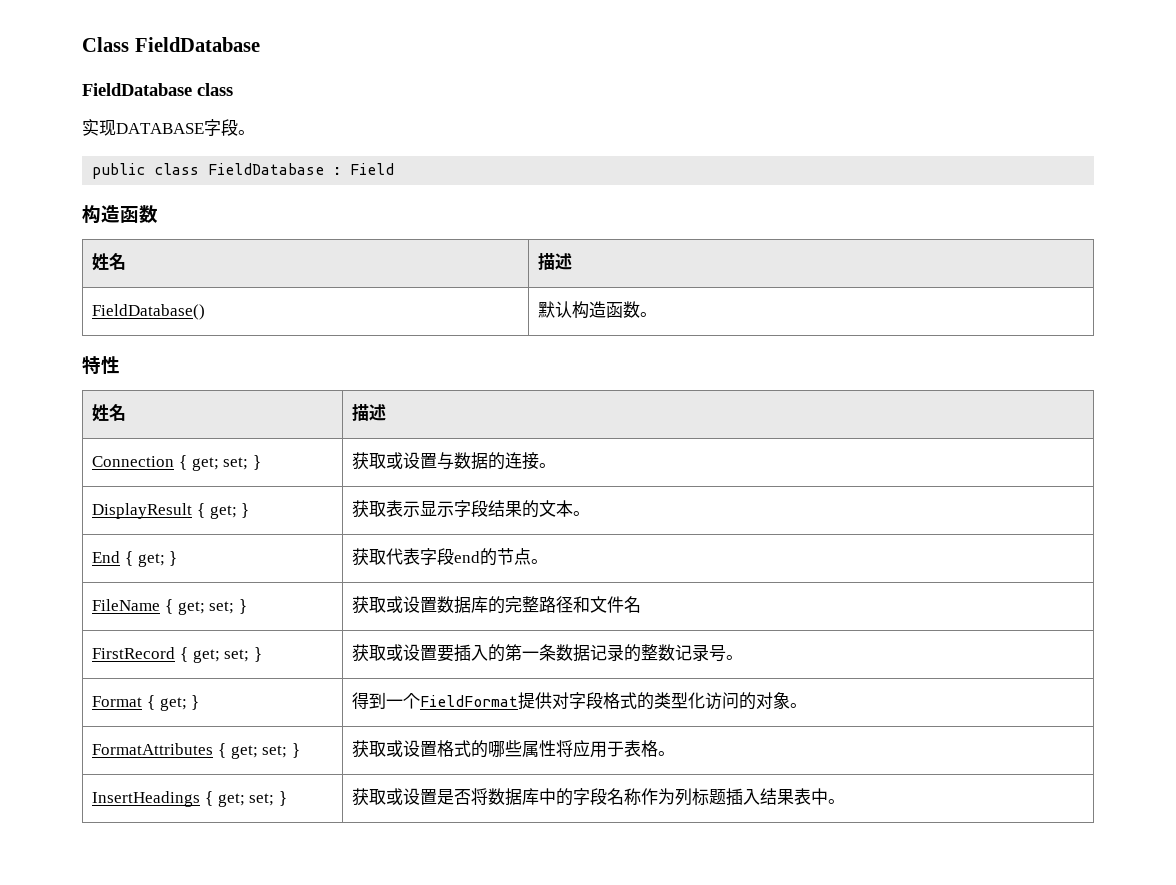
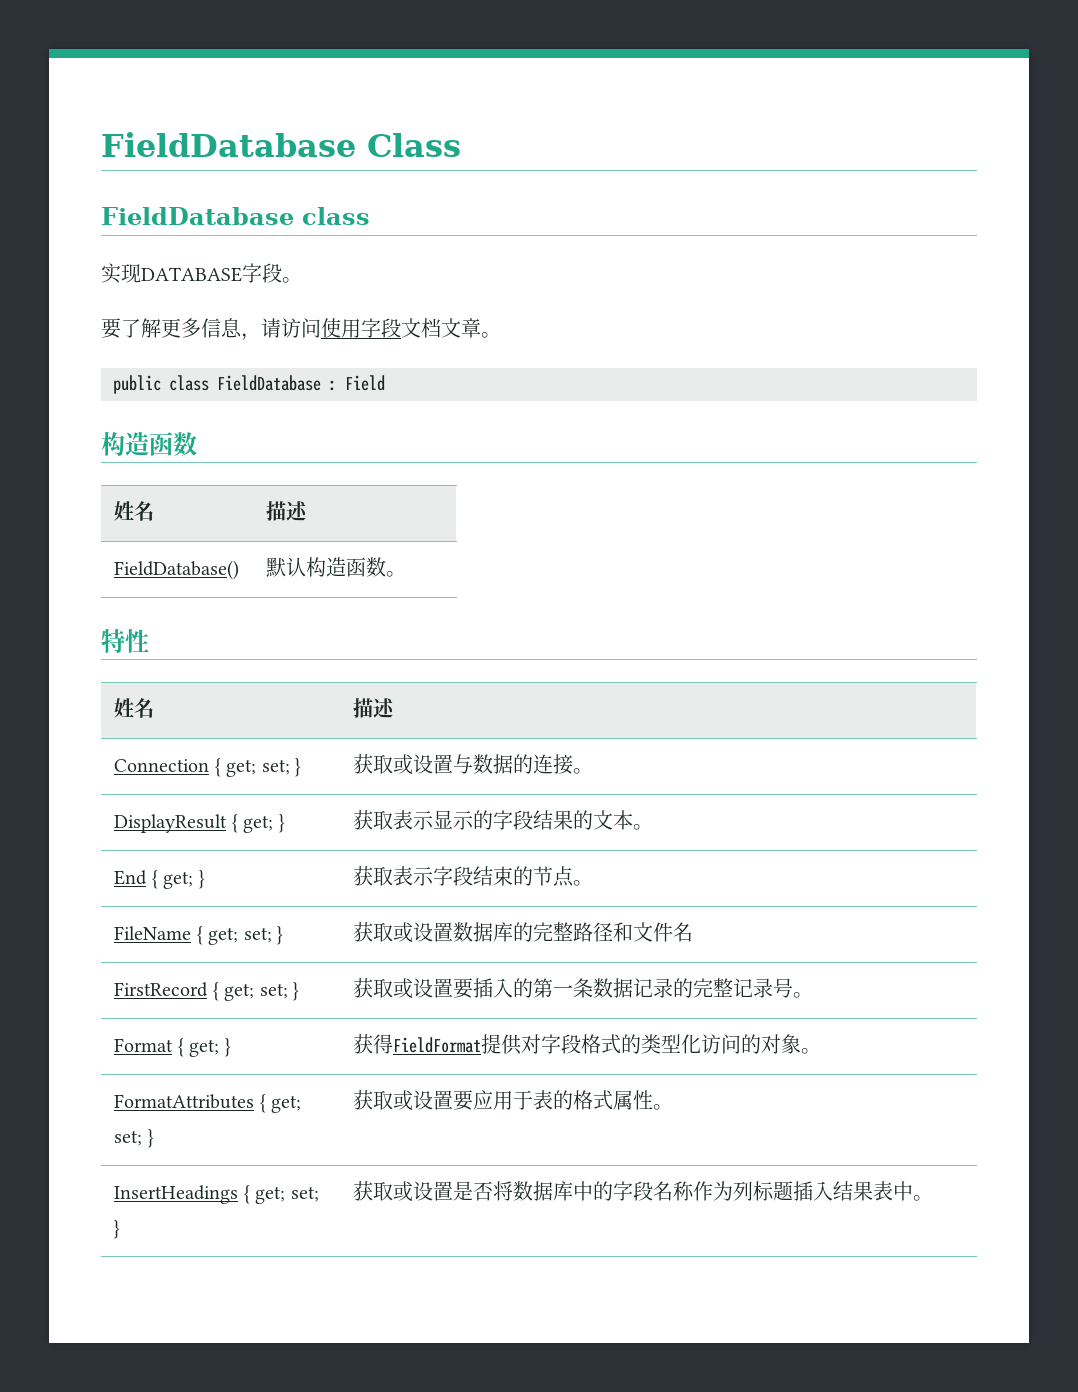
- Class FieldDatabase
+ FieldDatabase Class
+ 要了解更多信息，请访问使用字段文档文章。
- DisplayResult { get; } | 获取表示显示字段结果的文本。
+ DisplayResult { get; } | 获取表示显示的字段结果的文本。
- End { get; } | 获取代表字段end的节点。
+ End { get; } | 获取表示字段结束的节点。
- FirstRecord { get; set; } | 获取或设置要插入的第一条数据记录的整数记录号。
+ FirstRecord { get; set; } | 获取或设置要插入的第一条数据记录的完整记录号。
- Format { get; } | 得到一个FieldFormat提供对字段格式的类型化访问的对象。
+ Format { get; } | 获得FieldFormat提供对字段格式的类型化访问的对象。
- FormatAttributes { get; set; } | 获取或设置格式的哪些属性将应用于表格。
+ FormatAttributes { get; set; } | 获取或设置要应用于表的格式属性。

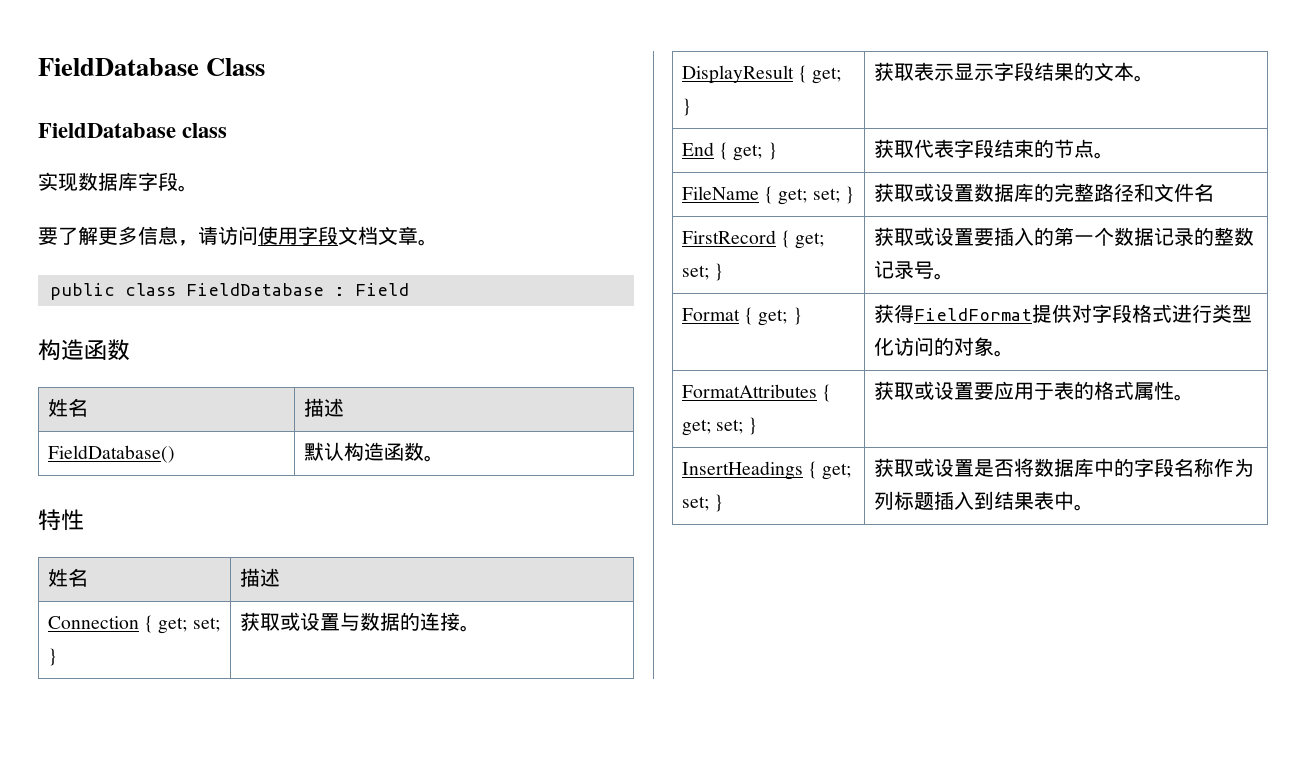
- 实现DATABASE字段。
+ 实现数据库字段。
- DisplayResult { get; } | 获取表示显示的字段结果的文本。
+ DisplayResult { get; } | 获取表示显示字段结果的文本。
- End { get; } | 获取表示字段结束的节点。
+ End { get; } | 获取代表字段结束的节点。
- FirstRecord { get; set; } | 获取或设置要插入的第一条数据记录的完整记录号。
+ FirstRecord { get; set; } | 获取或设置要插入的第一个数据记录的整数记录号。
- Format { get; } | 获得FieldFormat提供对字段格式的类型化访问的对象。
+ Format { get; } | 获得FieldFormat提供对字段格式进行类型化访问的对象。
- InsertHeadings { get; set; } | 获取或设置是否将数据库中的字段名称作为列标题插入结果表中。
+ InsertHeadings { get; set; } | 获取或设置是否将数据库中的字段名称作为列标题插入到结果表中。

